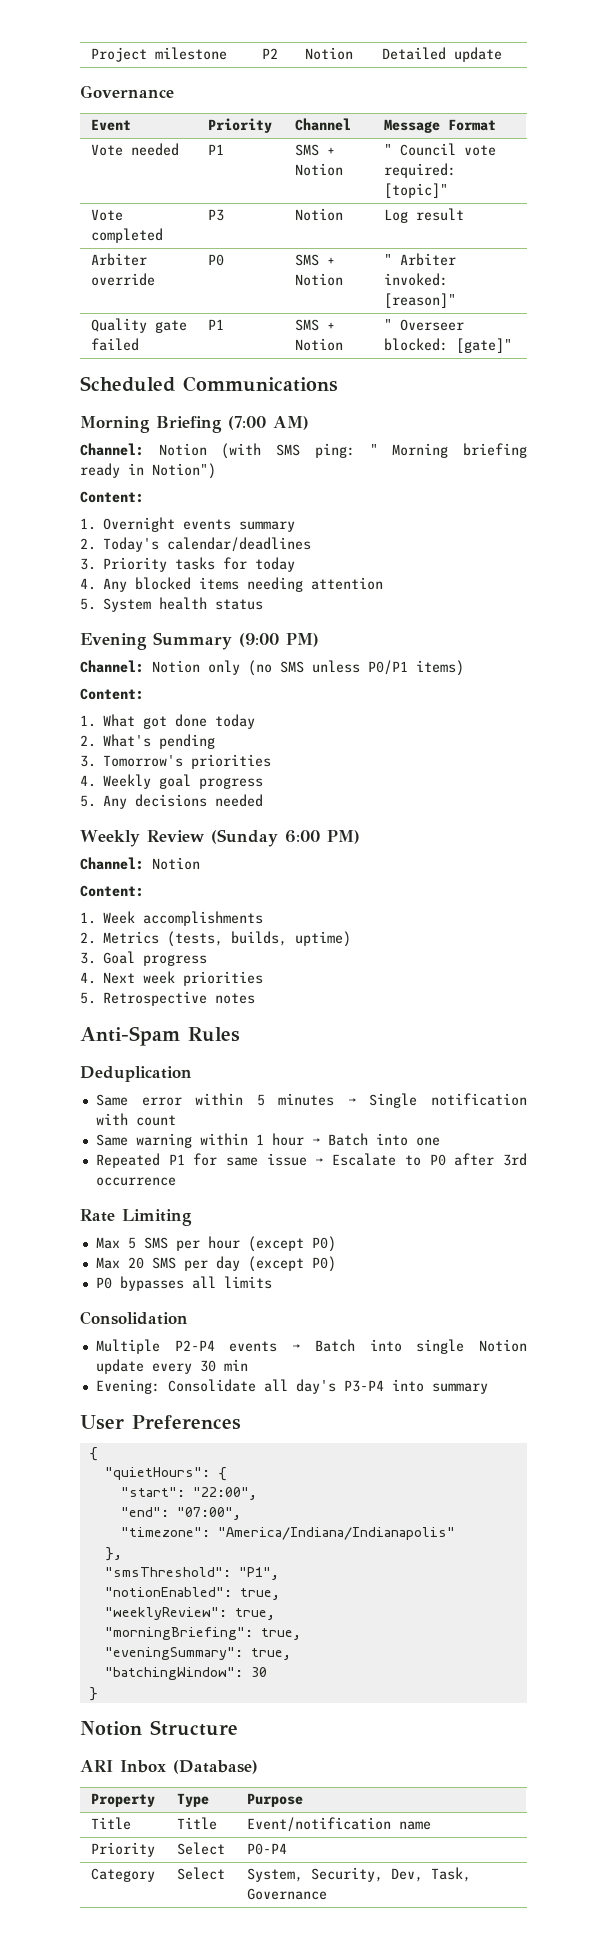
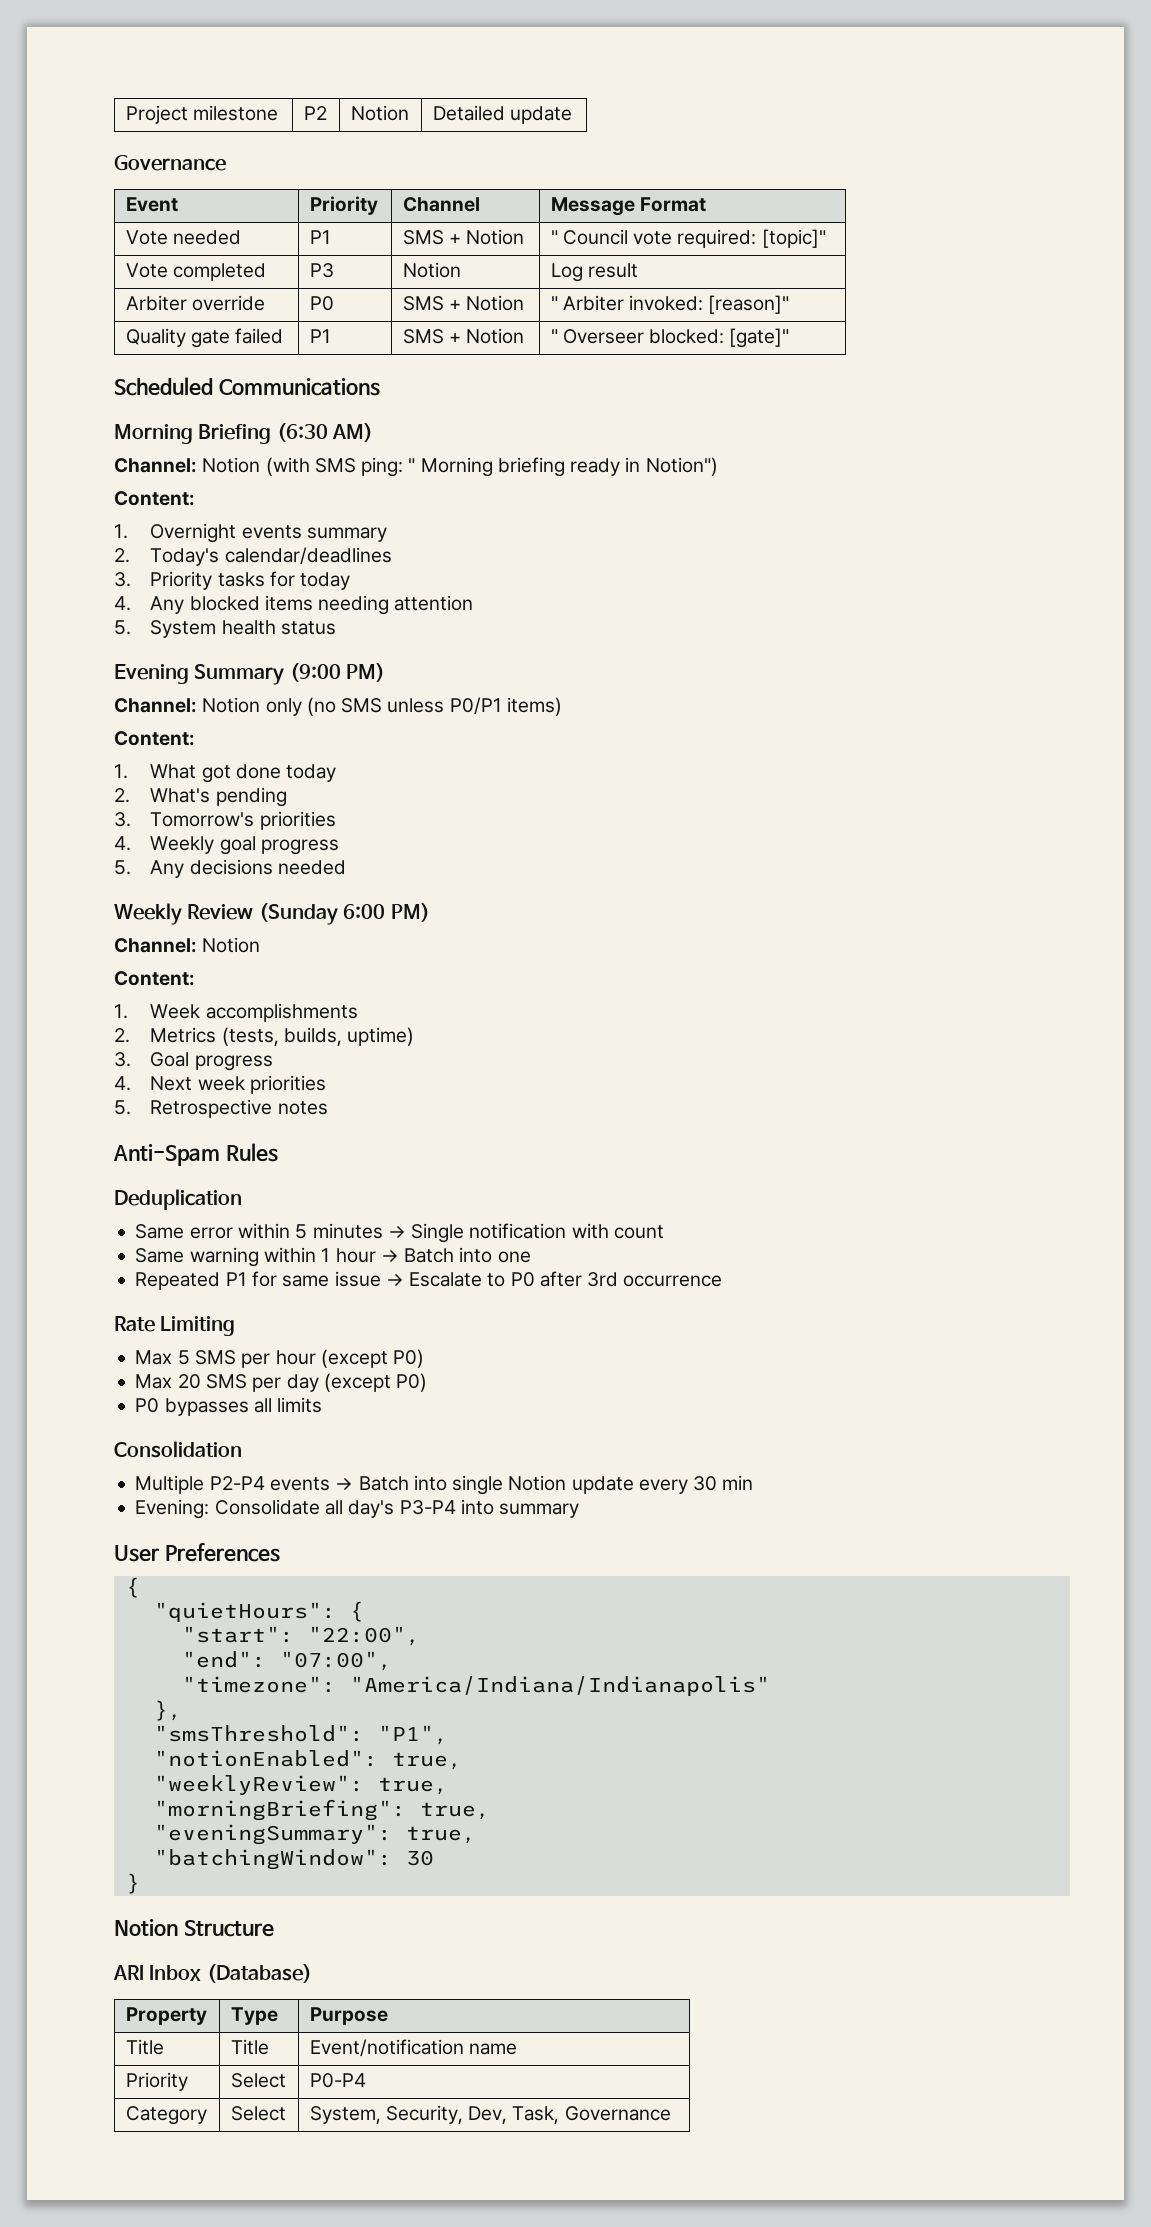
- Morning Briefing (7:00 AM)
+ Morning Briefing (6:30 AM)

